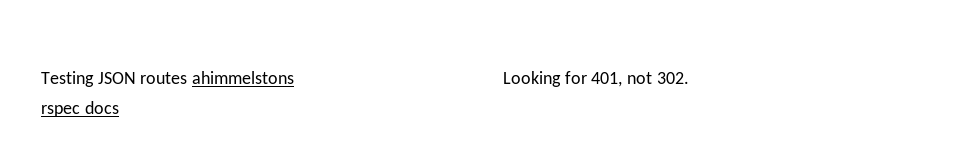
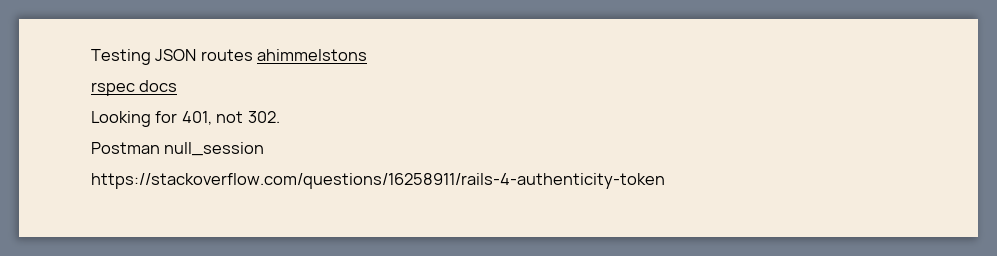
+ Postman null_session
+ https://stackoverflow.com/questions/16258911/rails-4-authenticity-token

